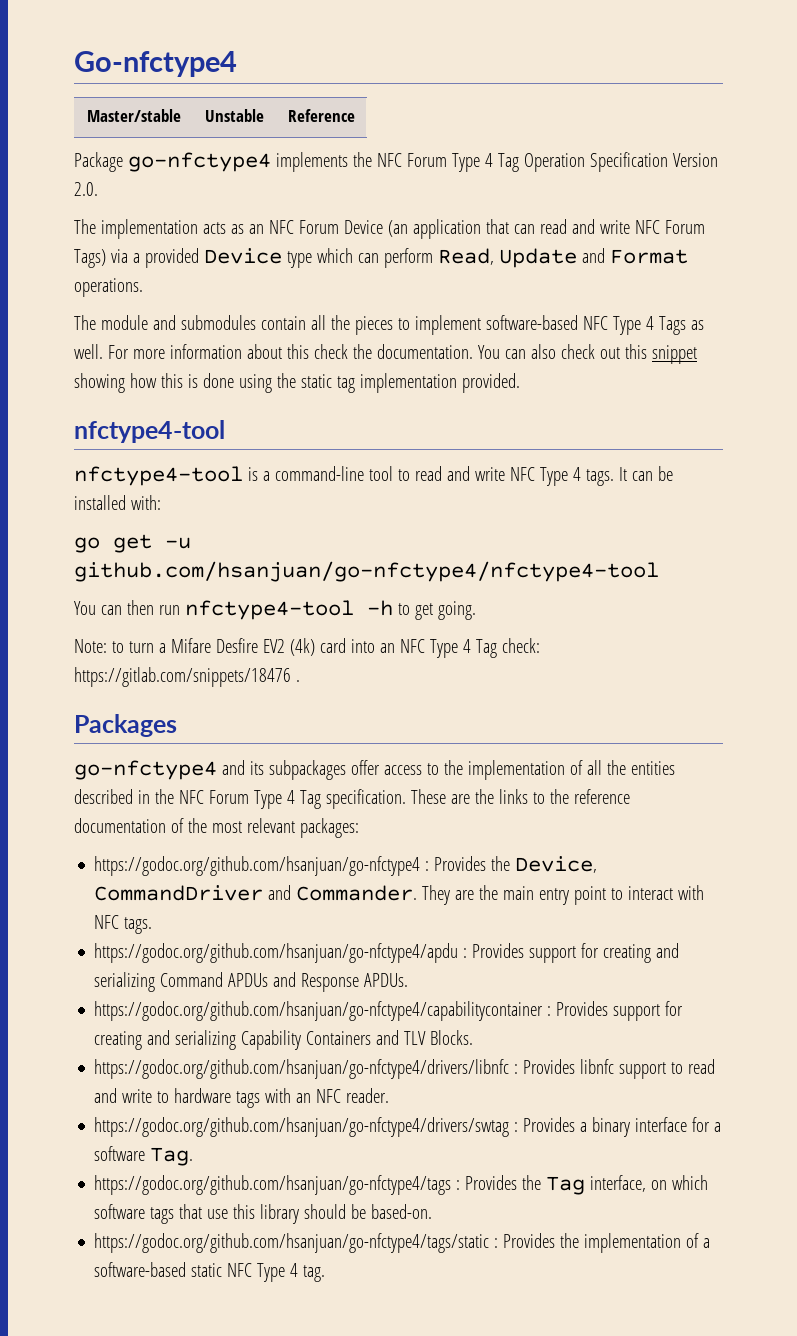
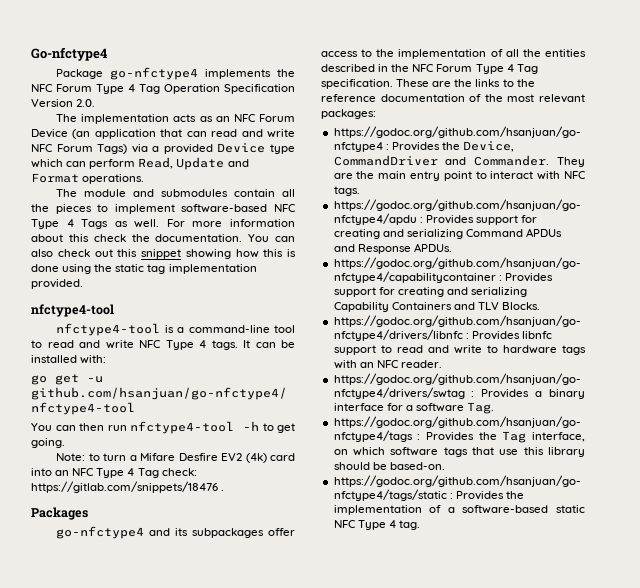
- Master/stable | Unstable | Reference

